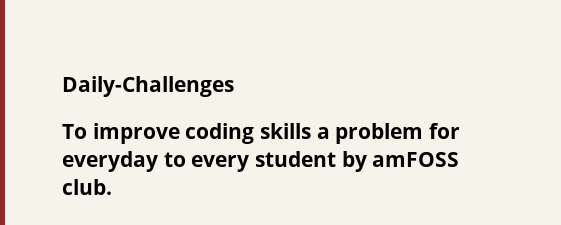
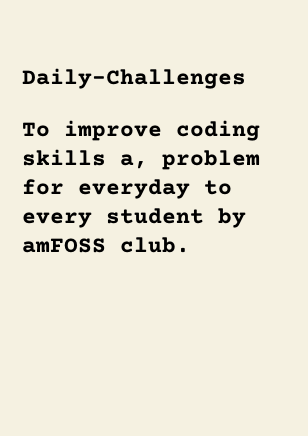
- To improve coding skills a problem for everyday to every student by amFOSS club.
+ To improve coding skills a, problem for everyday to every student by amFOSS club.

